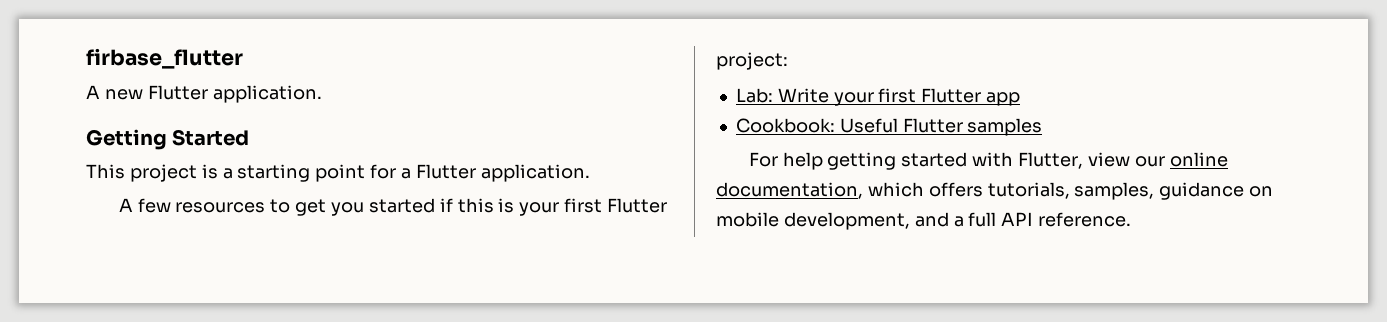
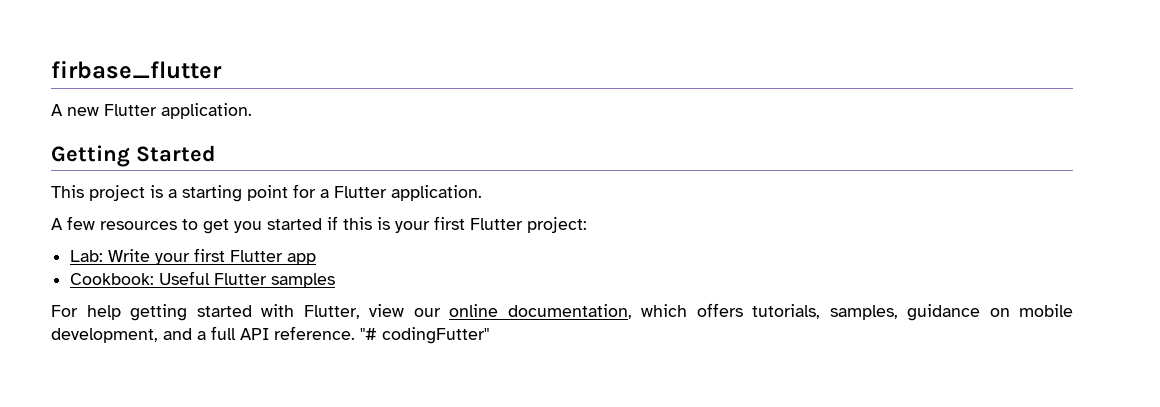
+ "# codingFutter"

